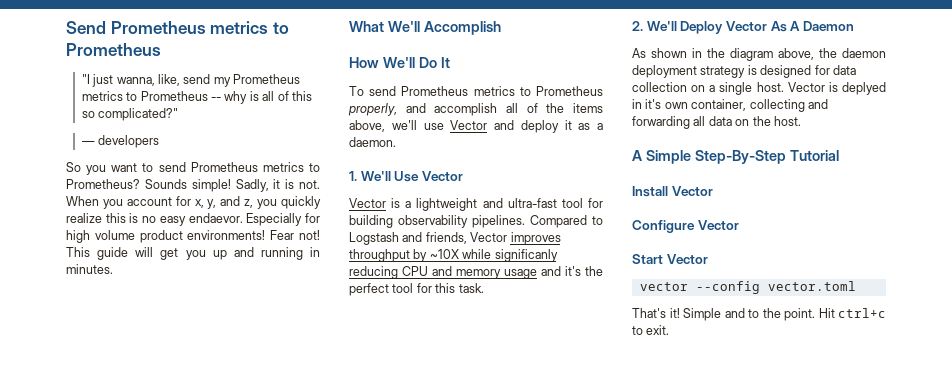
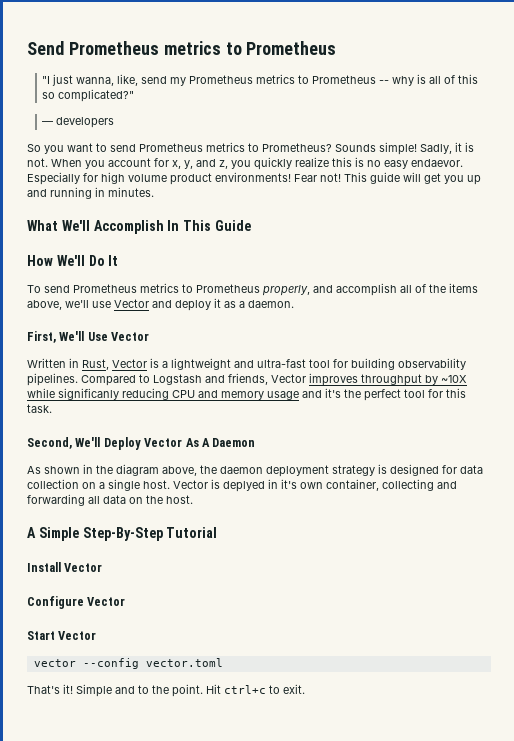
- What We'll Accomplish
+ What We'll Accomplish In This Guide
- 1. We'll Use Vector
+ First, We'll Use Vector
- Vector is a lightweight and ultra-fast tool for building observability pipelines.
+ Written in Rust, Vector is a lightweight and ultra-fast tool for building observability pipelines.
- 2. We'll Deploy Vector As A Daemon
+ Second, We'll Deploy Vector As A Daemon

